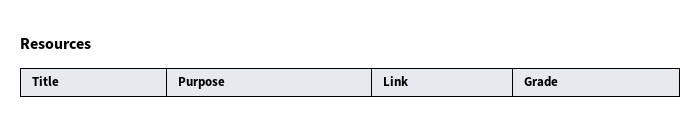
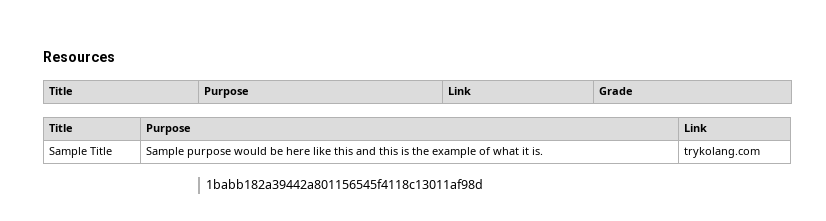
  Title | Purpose | Link | Grade
+ Title | Purpose | Link
+ Sample Title | Sample purpose would be here like this and this is the example of what it is. | trykolang.com
+ 1babb182a39442a801156545f4118c13011af98d

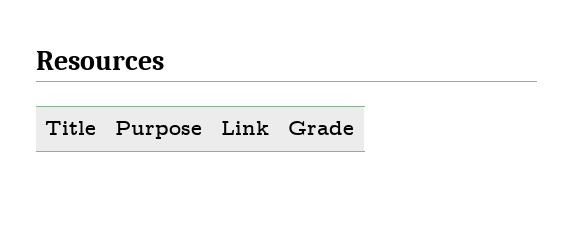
  Title | Purpose | Link | Grade
- Title | Purpose | Link
- Sample Title | Sample purpose would be here like this and this is the example of what it is. | trykolang.com
- 1babb182a39442a801156545f4118c13011af98d

